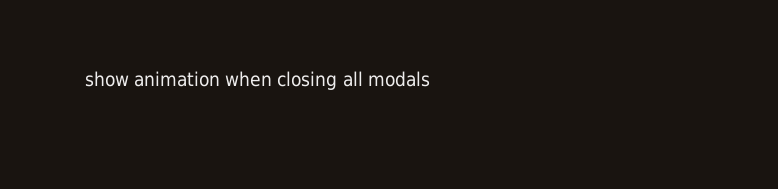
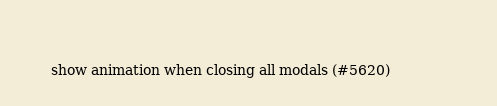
- show animation when closing all modals
+ show animation when closing all modals (#5620)

